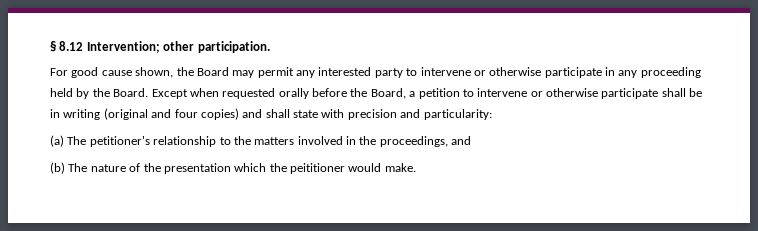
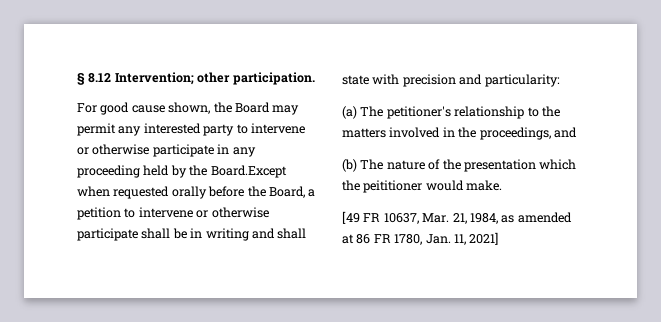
- For good cause shown, the Board may permit any interested party to intervene or otherwise participate in any proceeding held by the Board. Except when requested orally before the Board, a petition to intervene or otherwise participate shall be in writing (original and four copies) and shall state with precision and particularity:
+ For good cause shown, the Board may permit any interested party to intervene or otherwise participate in any proceeding held by the Board.Except when requested orally before the Board, a petition to intervene or otherwise participate shall be in writing and shall state with precision and particularity:
+ [49 FR 10637, Mar. 21, 1984, as amended at 86 FR 1780, Jan. 11, 2021]

